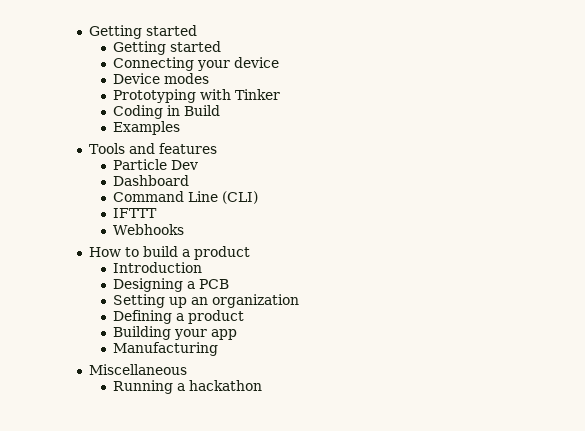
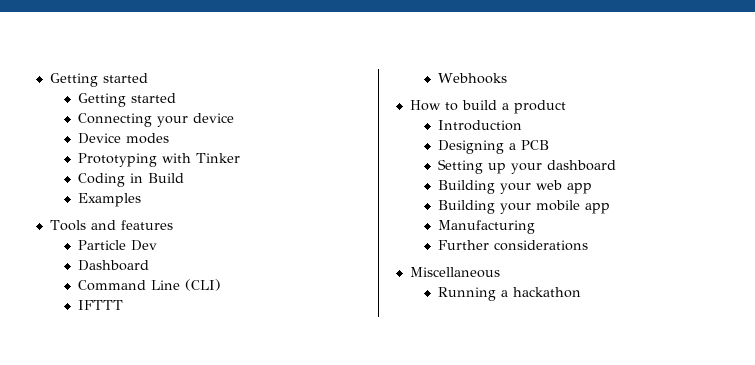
- Setting up an organization
- Defining a product
- Building your app
+ Setting up your dashboard
+ Building your web app
+ Building your mobile app
+ Further considerations

